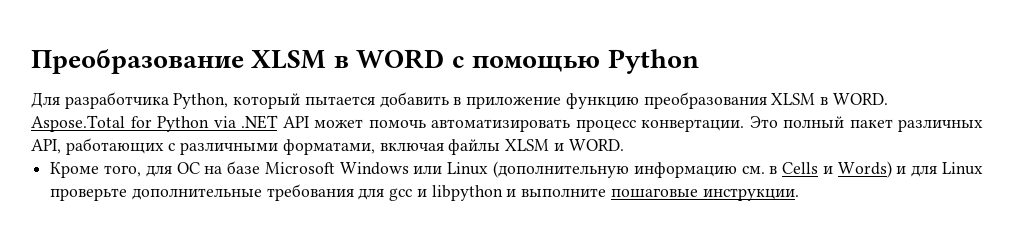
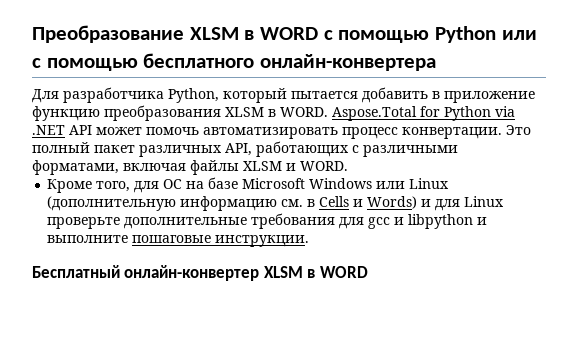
- Преобразование XLSM в WORD с помощью Python
+ Преобразование XLSM в WORD с помощью Python или с помощью бесплатного онлайн-конвертера
+ Бесплатный онлайн-конвертер XLSM в WORD

